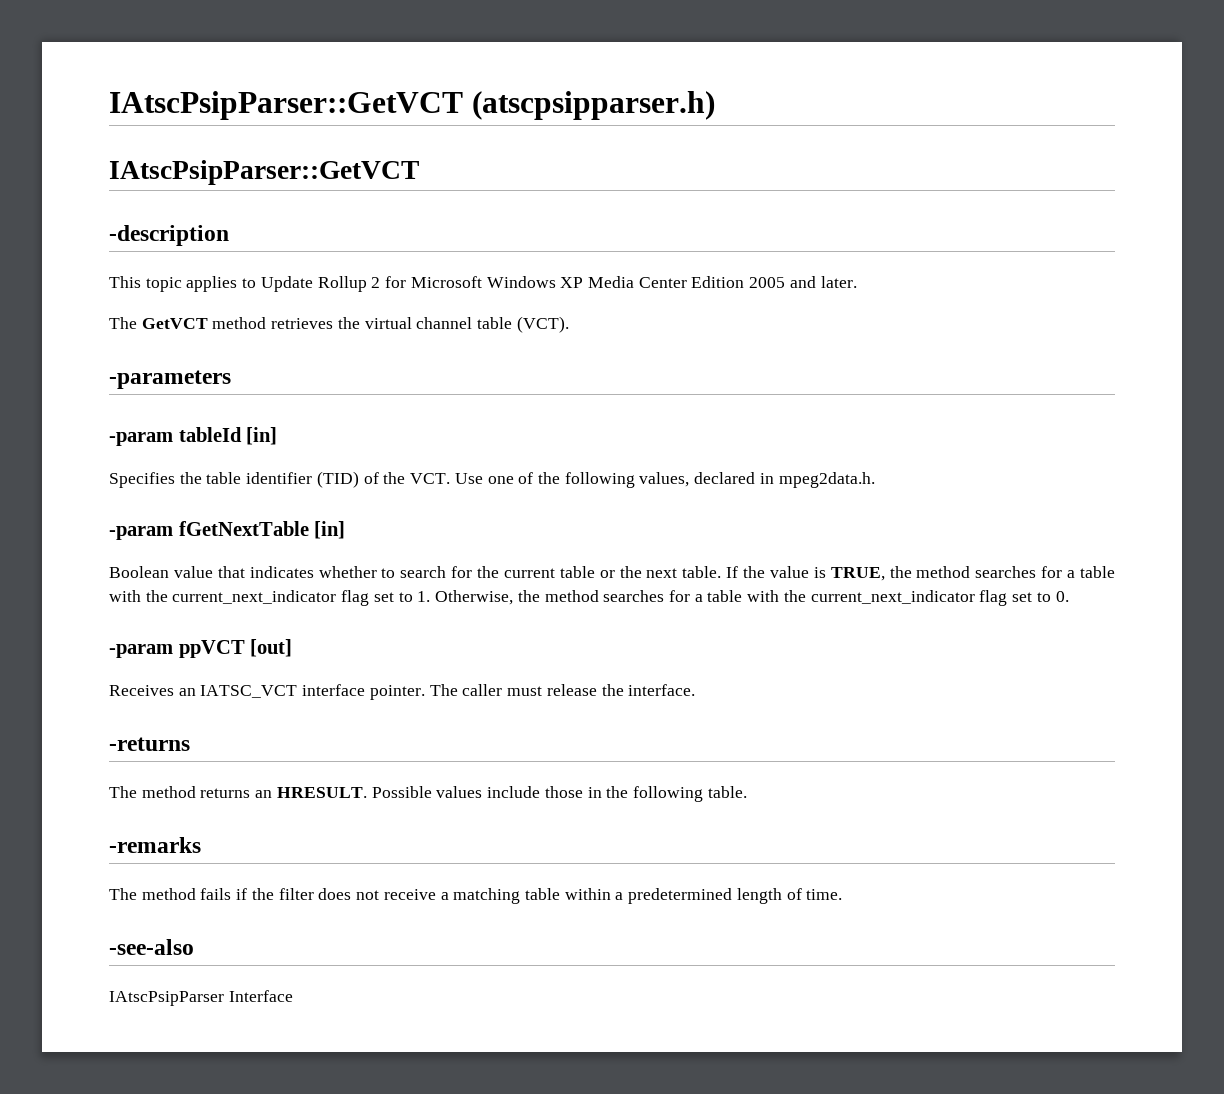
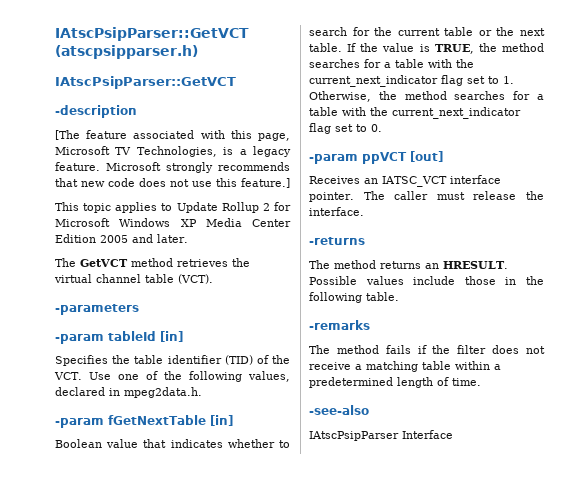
+ [The feature associated with this page, Microsoft TV Technologies, is a legacy feature. Microsoft strongly recommends that new code does not use this feature.]

